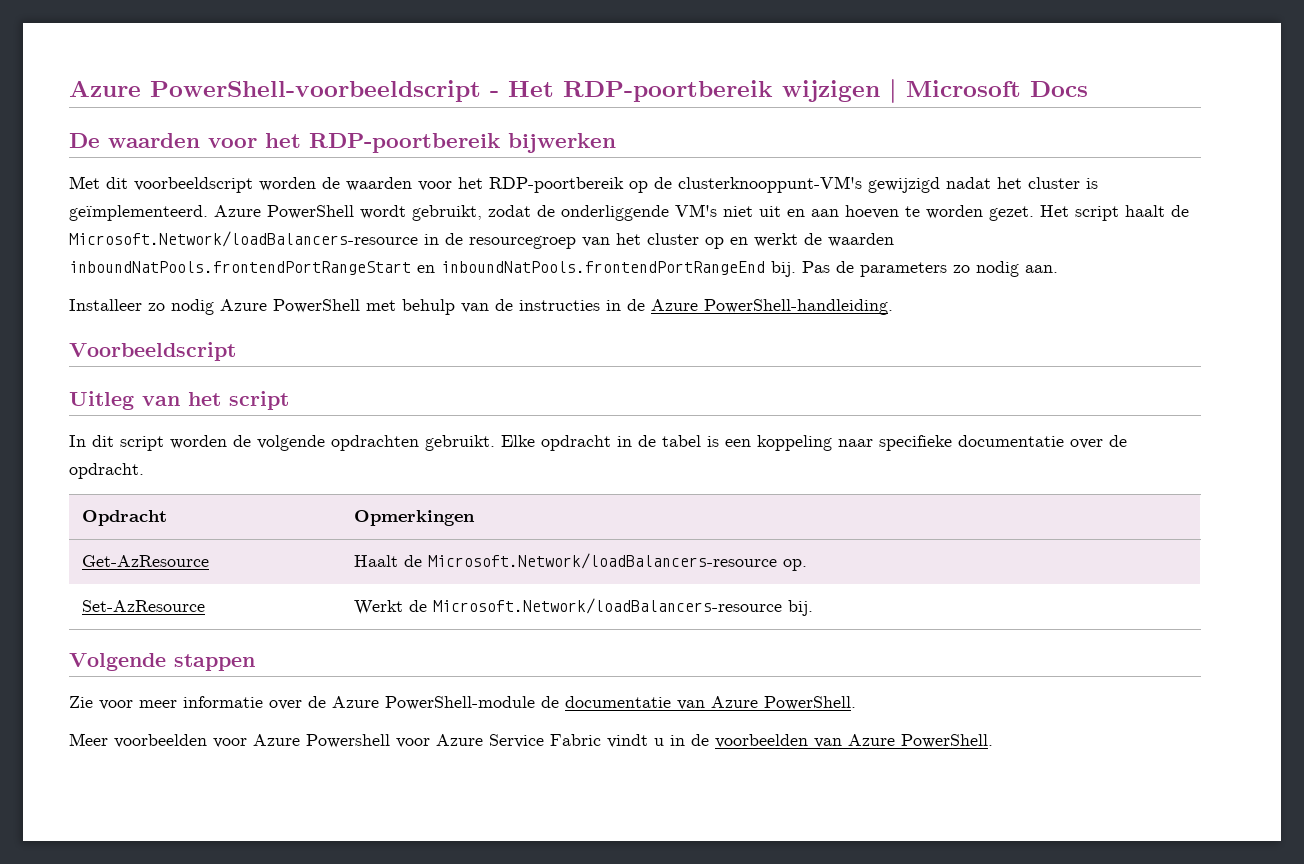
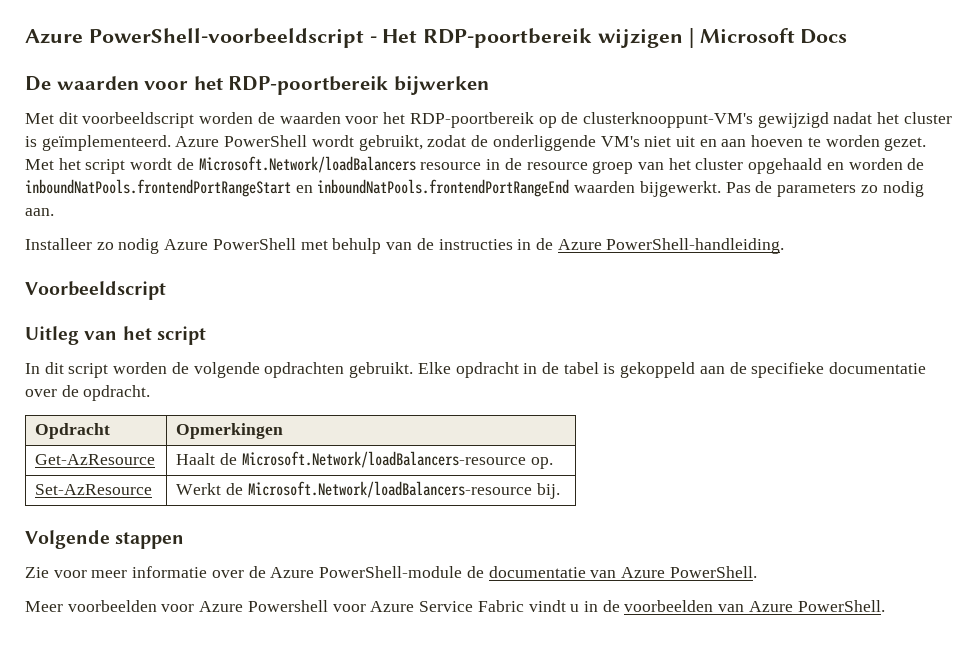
- Het script haalt de Microsoft.Network/loadBalancers-resource in de resourcegroep van het cluster op en werkt de waarden inboundNatPools.frontendPortRangeStart en inboundNatPools.frontendPortRangeEnd bij.
+ Met het script wordt de Microsoft.Network/loadBalancers resource in de resource groep van het cluster opgehaald en worden de inboundNatPools.frontendPortRangeStart en inboundNatPools.frontendPortRangeEnd waarden bijgewerkt.
- Elke opdracht in de tabel is een koppeling naar specifieke documentatie over de opdracht.
+ Elke opdracht in de tabel is gekoppeld aan de specifieke documentatie over de opdracht.

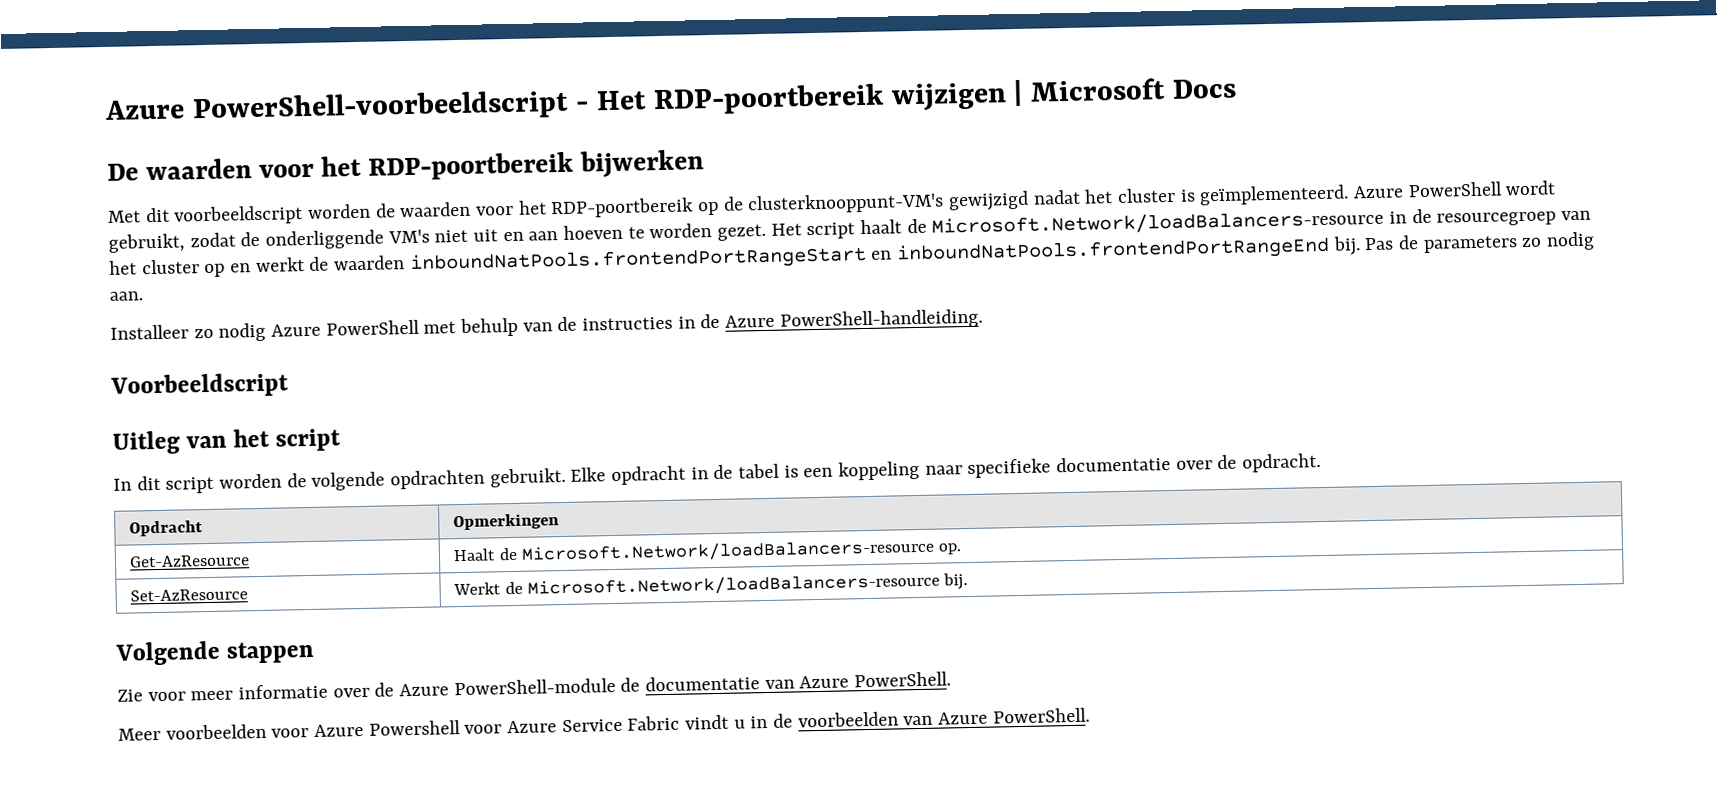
- Met het script wordt de Microsoft.Network/loadBalancers resource in de resource groep van het cluster opgehaald en worden de inboundNatPools.frontendPortRangeStart en inboundNatPools.frontendPortRangeEnd waarden bijgewerkt.
+ Het script haalt de Microsoft.Network/loadBalancers-resource in de resourcegroep van het cluster op en werkt de waarden inboundNatPools.frontendPortRangeStart en inboundNatPools.frontendPortRangeEnd bij.
- Elke opdracht in de tabel is gekoppeld aan de specifieke documentatie over de opdracht.
+ Elke opdracht in de tabel is een koppeling naar specifieke documentatie over de opdracht.

